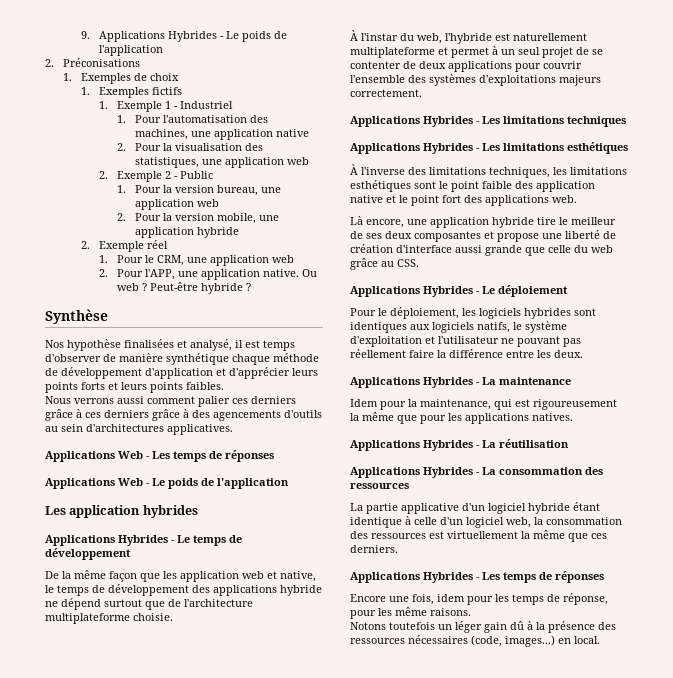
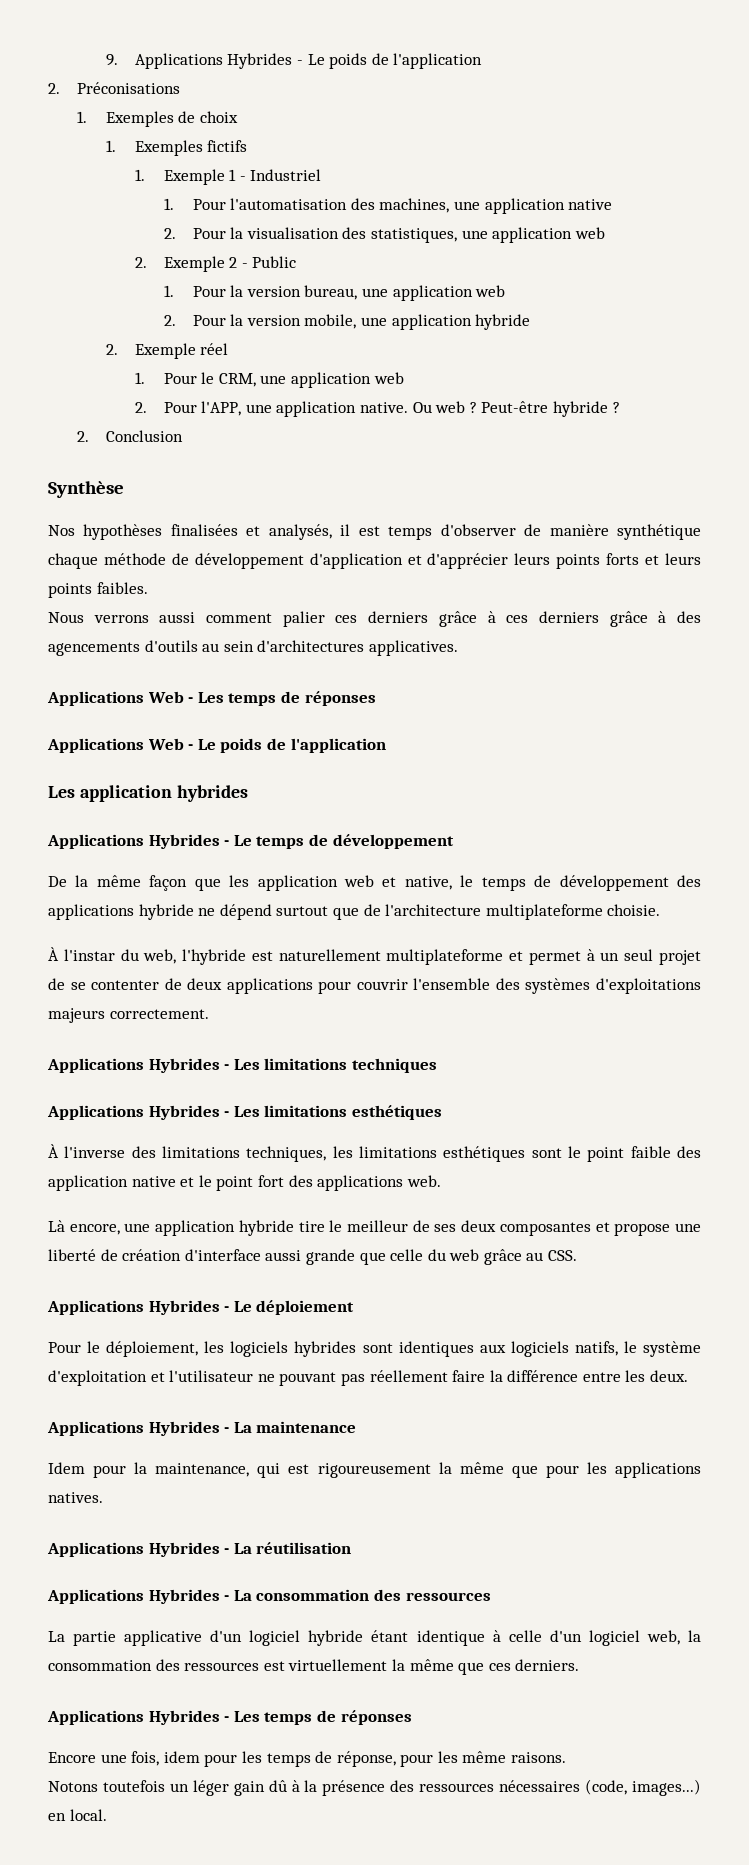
+ 2. Conclusion
- Nos hypothèse finalisées et analysé, il est temps d'observer de manière synthétique chaque méthode de développement d'application et d'apprécier leurs points forts et leurs points faibles.
+ Nos hypothèses finalisées et analysés, il est temps d'observer de manière synthétique chaque méthode de développement d'application et d'apprécier leurs points forts et leurs points faibles.

